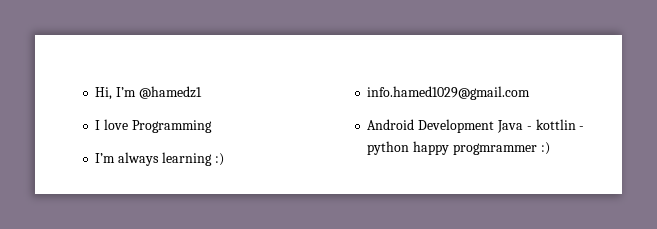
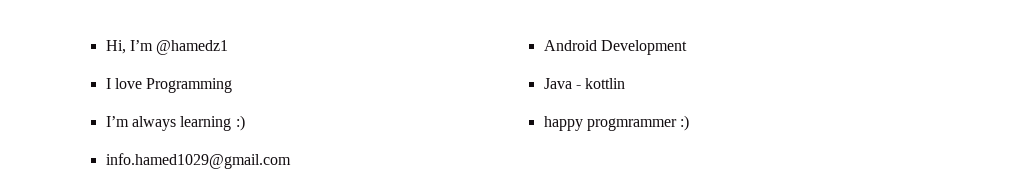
- Android Development Java - kottlin - python happy progmrammer :)
+ Android Development
+ Java - kottlin
+ happy progmrammer :)

